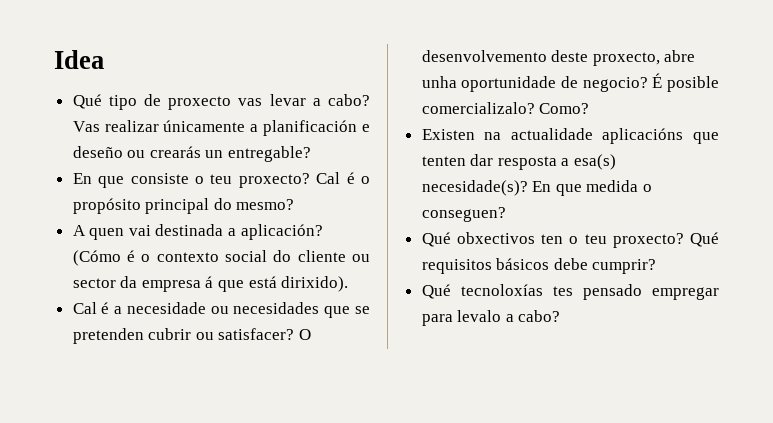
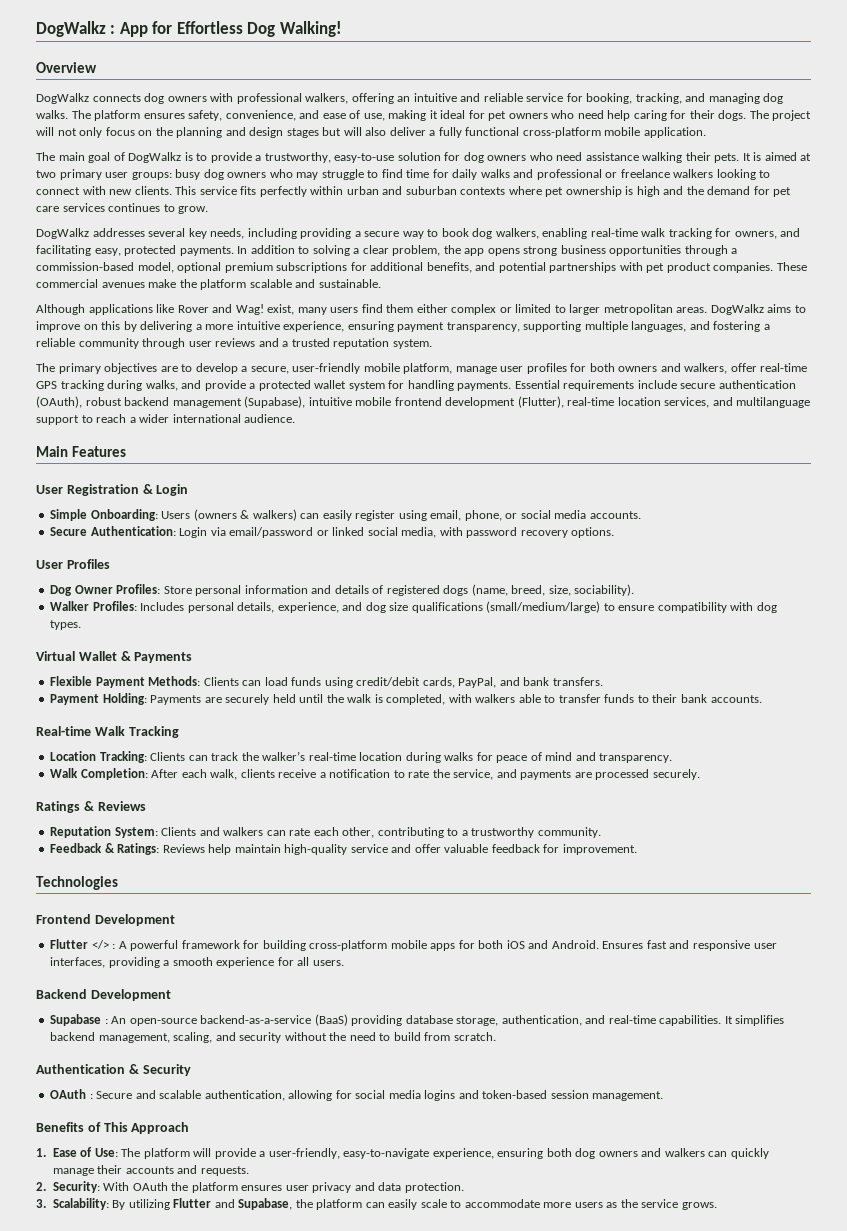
- Idea
- Qué tipo de proxecto vas levar a cabo? Vas realizar únicamente a planificación e deseño ou crearás un entregable?
- En que consiste o teu proxecto? Cal é o propósito principal do mesmo?
- A quen vai destinada a aplicación? (Cómo é o contexto social do cliente ou sector da empresa á que está dirixido).
- Cal é a necesidade ou necesidades que se pretenden cubrir ou satisfacer? O desenvolvemento deste proxecto, abre unha oportunidade de negocio? É posible comercializalo? Como?
- Existen na actualidade aplicacións que tenten dar resposta a esa(s) necesidade(s)? En que medida o conseguen?
- Qué obxectivos ten o teu proxecto? Qué requisitos básicos debe cumprir?
- Qué tecnoloxías tes pensado empregar para levalo a cabo?
+ DogWalkz : App for Effortless Dog Walking!
+ Overview
+ DogWalkz connects dog owners with professional walkers, offering an intuitive and reliable service for booking, tracking, and managing dog walks. The platform ensures safety, convenience, and ease of use, making it ideal for pet owners who need help caring for their dogs. The project will not only focus on the planning and design stages but will also deliver a fully functional cross-platform mobile application.
+ The main goal of DogWalkz is to provide a trustworthy, easy-to-use solution for dog owners who need assistance walking their pets. It is aimed at two primary user groups: busy dog owners who may struggle to find time for daily walks and professional or freelance walkers looking to connect with new clients. This service fits perfectly within urban and suburban contexts where pet ownership is high and the demand for pet care services continues to grow.
+ DogWalkz addresses several key needs, including providing a secure way to book dog walkers, enabling real-time walk tracking for owners, and facilitating easy, protected payments. In addition to solving a clear problem, the app opens strong business opportunities through a commission-based model, optional premium subscriptions for additional benefits, and potential partnerships with pet product companies. These commercial avenues make the platform scalable and sustainable.
+ Although applications like Rover and Wag! exist, many users find them either complex or limited to larger metropolitan areas. DogWalkz aims to improve on this by delivering a more intuitive experience, ensuring payment transparency, supporting multiple languages, and fostering a reliable community through user reviews and a trusted reputation system.
+ The primary objectives are to develop a secure, user-friendly mobile platform, manage user profiles for both owners and walkers, offer real-time GPS tracking during walks, and provide a protected wallet system for handling payments. Essential requirements include secure authentication (OAuth), robust backend management (Supabase), intuitive mobile frontend development (Flutter), real-time location services, and multilanguage support to reach a wider international audience.
+ Main Features
+ User Registration & Login
+ Simple Onboarding: Users (owners & walkers) can easily register using email, phone, or social media accounts.
+ Secure Authentication: Login via email/password or linked social media, with password recovery options.
+ User Profiles
+ Dog Owner Profiles: Store personal information and details of registered dogs (name, breed, size, sociability).
+ Walker Profiles: Includes personal details, experience, and dog size qualifications (small/medium/large) to ensure compatibility with dog types.
+ Virtual Wallet & Payments
+ Flexible Payment Methods: Clients can load funds using credit/debit cards, PayPal, and bank transfers.
+ Payment Holding: Payments are securely held until the walk is completed, with walkers able to transfer funds to their bank accounts.
+ Real-time Walk Tracking
+ Location Tracking: Clients can track the walker’s real-time location during walks for peace of mind and transparency.
+ Walk Completion: After each walk, clients receive a notification to rate the service, and payments are processed securely.
+ Ratings & Reviews
+ Reputation System: Clients and walkers can rate each other, contributing to a trustworthy community.
+ Feedback & Ratings: Reviews help maintain high-quality service and offer valuable feedback for improvement.
+ Technologies
+ Frontend Development
+ Flutter </> : A powerful framework for building cross-platform mobile apps for both iOS and Android. Ensures fast and responsive user interfaces, providing a smooth experience for all users.
+ Backend Development
+ Supabase : An open-source backend-as-a-service (BaaS) providing database storage, authentication, and real-time capabilities. It simplifies backend management, scaling, and security without the need to build from scratch.
+ Authentication & Security
+ OAuth : Secure and scalable authentication, allowing for social media logins and token-based session management.
+ Benefits of This Approach
+ 1. Ease of Use: The platform will provide a user-friendly, easy-to-navigate experience, ensuring both dog owners and walkers can quickly manage their accounts and requests.
+ 2. Security: With OAuth the platform ensures user privacy and data protection.
+ 3. Scalability: By utilizing Flutter and Supabase, the platform can easily scale to accommodate more users as the service grows.

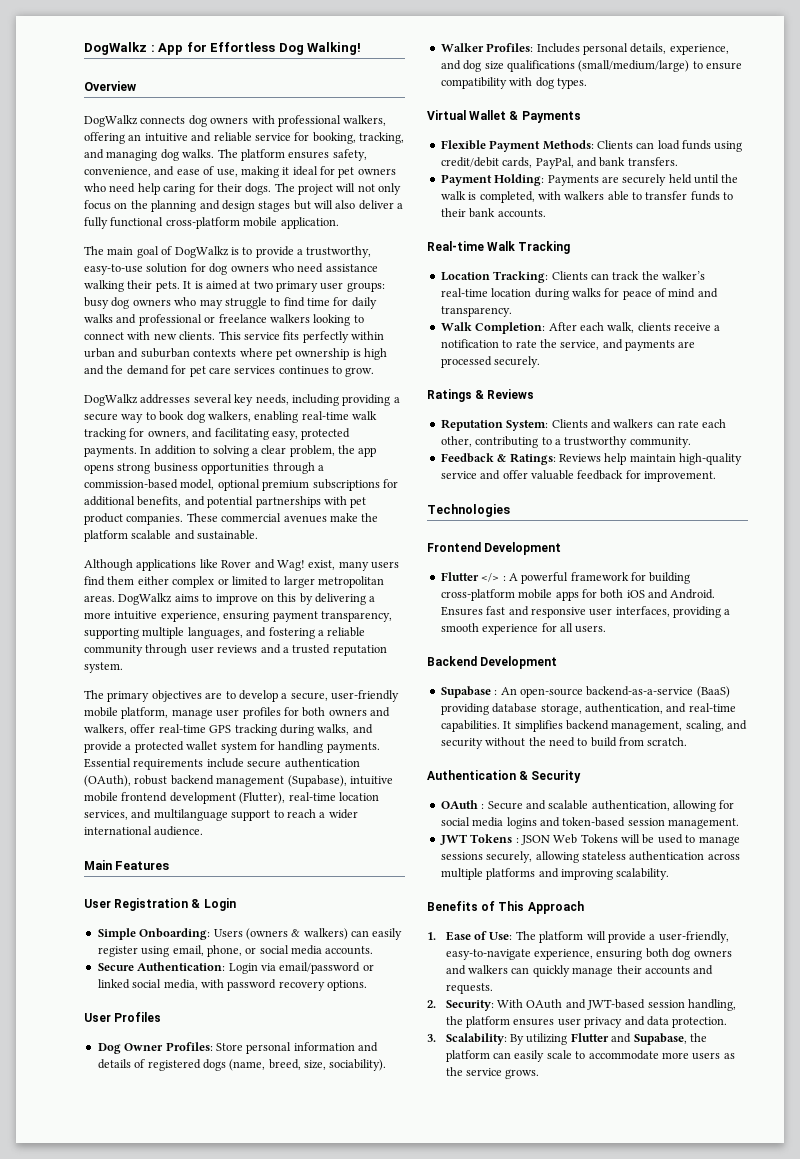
+ JWT Tokens : JSON Web Tokens will be used to manage sessions securely, allowing stateless authentication across multiple platforms and improving scalability.
- 2. Security: With OAuth the platform ensures user privacy and data protection.
+ 2. Security: With OAuth and JWT-based session handling, the platform ensures user privacy and data protection.

